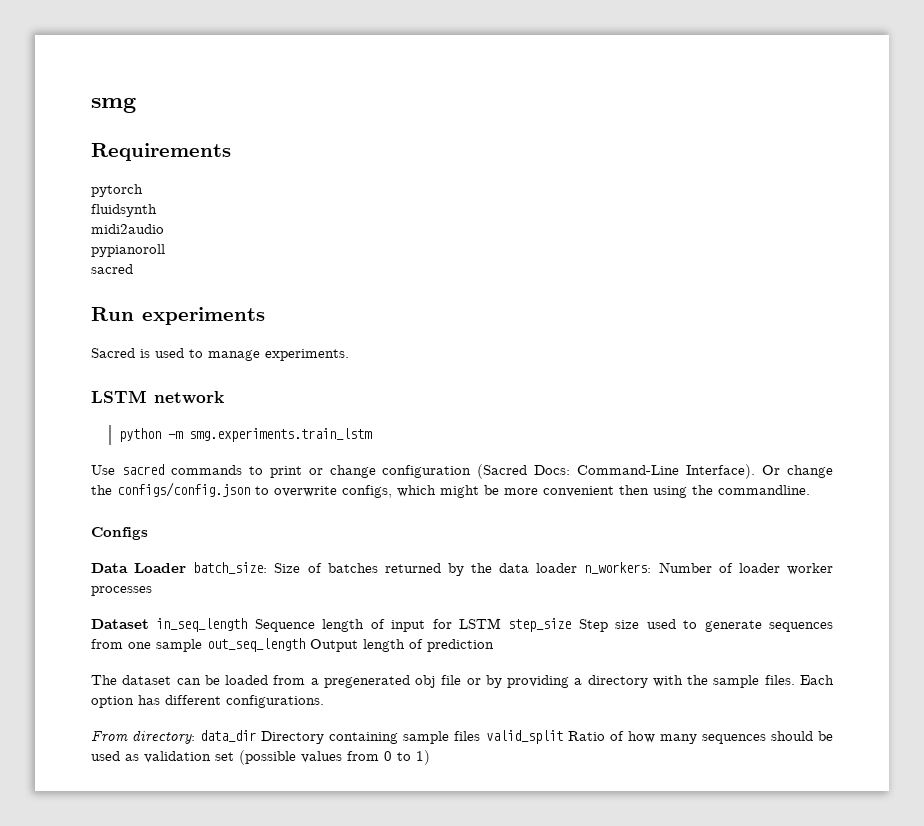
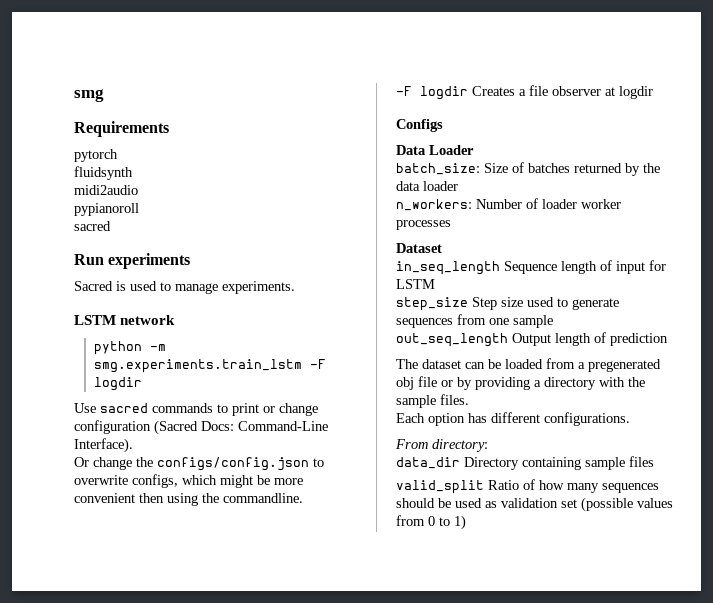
- python -m smg.experiments.train_lstm
+ python -m smg.experiments.train_lstm -F logdir
- Use sacred commands to print or change configuration (Sacred Docs: Command-Line Interface). Or change the configs/config.json to overwrite configs, which might be more convenient then using the commandline.
+ Use sacred commands to print or change configuration (Sacred Docs: Command-Line Interface).
+ Or change the configs/config.json to overwrite configs, which might be more convenient then using the commandline.
+ -F logdir Creates a file observer at logdir
- Data Loader batch_size: Size of batches returned by the data loader n_workers: Number of loader worker processes
+ Data Loader
+ batch_size: Size of batches returned by the data loader
+ n_workers: Number of loader worker processes
- Dataset in_seq_length Sequence length of input for LSTM step_size Step size used to generate sequences from one sample out_seq_length Output length of prediction
+ Dataset
+ in_seq_length Sequence length of input for LSTM
+ step_size Step size used to generate sequences from one sample
+ out_seq_length Output length of prediction
- The dataset can be loaded from a pregenerated obj file or by providing a directory with the sample files. Each option has different configurations.
+ The dataset can be loaded from a pregenerated obj file or by providing a directory with the sample files.
+ Each option has different configurations.
- From directory: data_dir Directory containing sample files valid_split Ratio of how many sequences should be used as validation set (possible values from 0 to 1)
+ From directory:
+ data_dir Directory containing sample files
+ valid_split Ratio of how many sequences should be used as validation set (possible values from 0 to 1)

